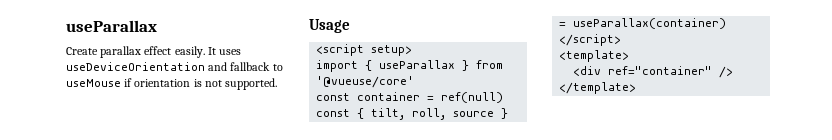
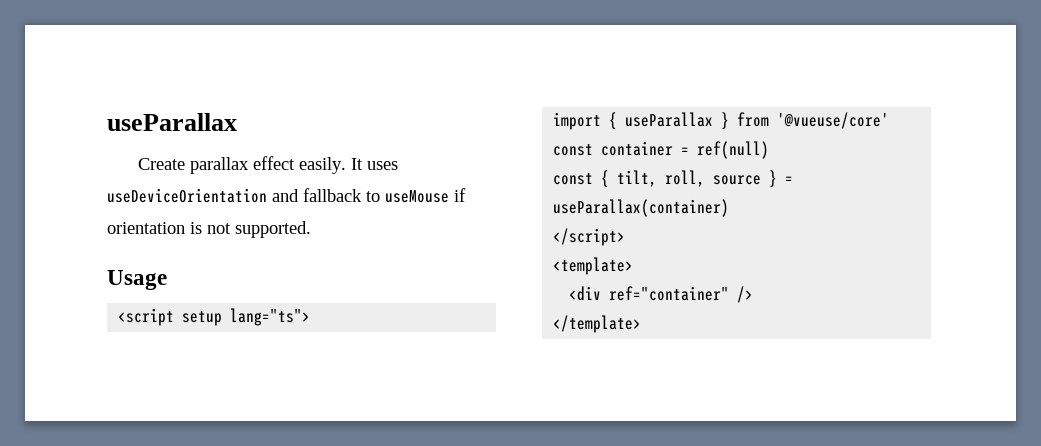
- <script setup>
+ <script setup lang="ts">

